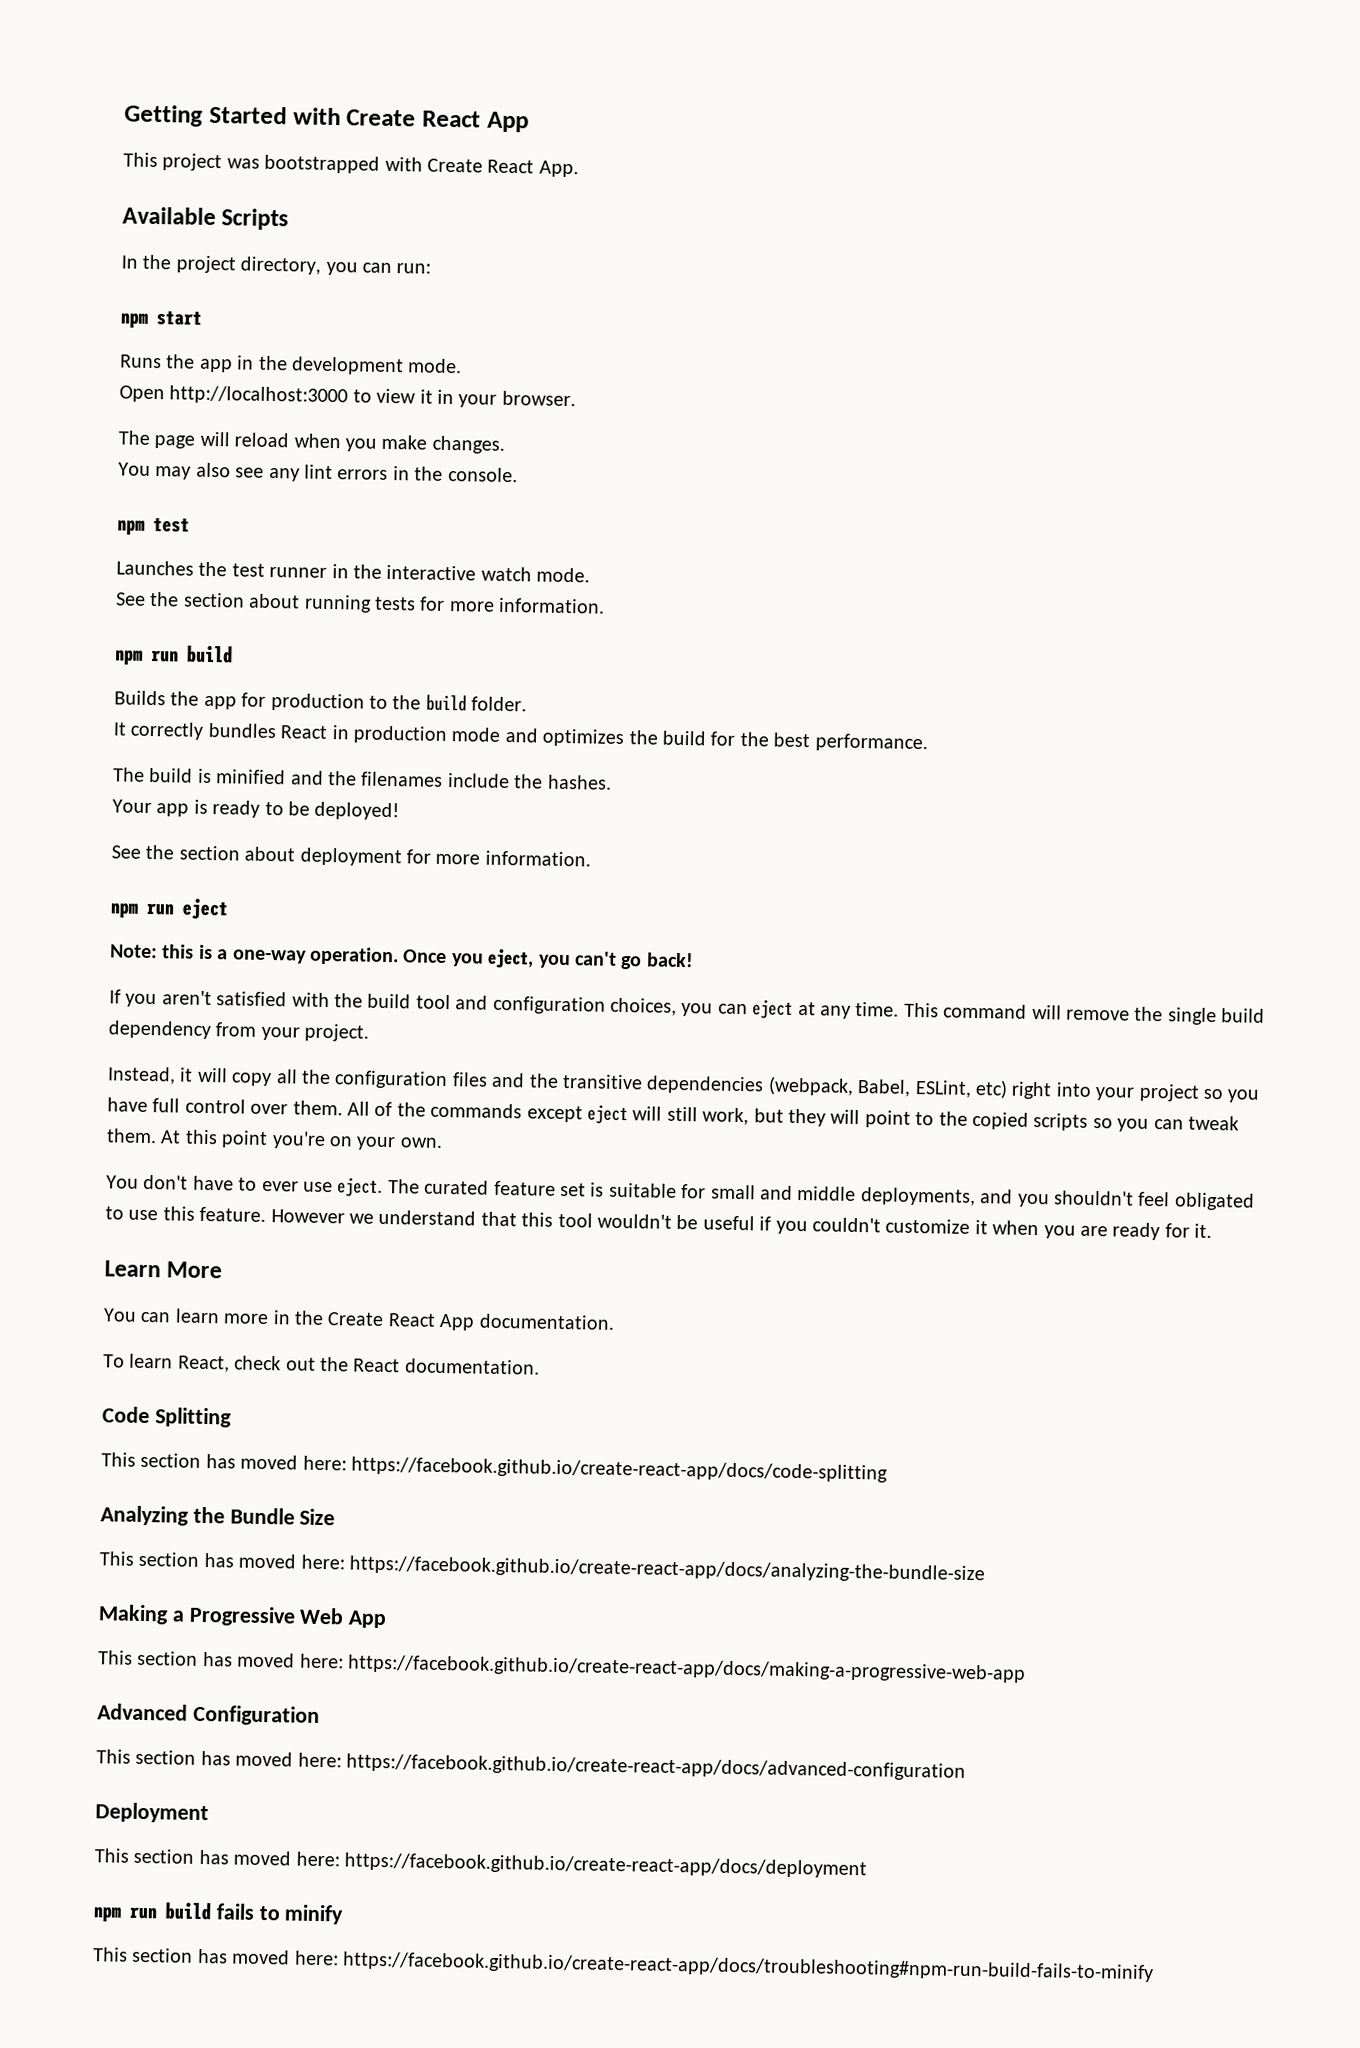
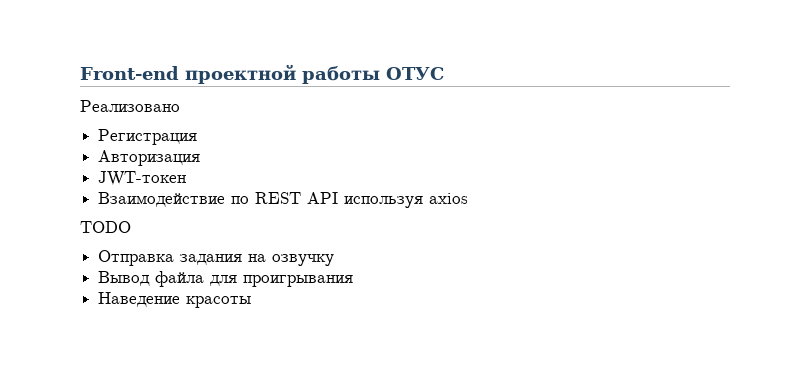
- Getting Started with Create React App
- This project was bootstrapped with Create React App.
- Available Scripts
- In the project directory, you can run:
- npm start
- Runs the app in the development mode.
- Open http://localhost:3000 to view it in your browser.
- The page will reload when you make changes.
- You may also see any lint errors in the console.
- npm test
- Launches the test runner in the interactive watch mode.
- See the section about running tests for more information.
- npm run build
- Builds the app for production to the build folder.
- It correctly bundles React in production mode and optimizes the build for the best performance.
- The build is minified and the filenames include the hashes.
- Your app is ready to be deployed!
- See the section about deployment for more information.
- npm run eject
- Note: this is a one-way operation. Once you eject, you can't go back!
- If you aren't satisfied with the build tool and configuration choices, you can eject at any time. This command will remove the single build dependency from your project.
- Instead, it will copy all the configuration files and the transitive dependencies (webpack, Babel, ESLint, etc) right into your project so you have full control over them. All of the commands except eject will still work, but they will point to the copied scripts so you can tweak them. At this point you're on your own.
- You don't have to ever use eject. The curated feature set is suitable for small and middle deployments, and you shouldn't feel obligated to use this feature. However we understand that this tool wouldn't be useful if you couldn't customize it when you are ready for it.
- Learn More
- You can learn more in the Create React App documentation.
- To learn React, check out the React documentation.
- Code Splitting
- This section has moved here: https://facebook.github.io/create-react-app/docs/code-splitting
- Analyzing the Bundle Size
- This section has moved here: https://facebook.github.io/create-react-app/docs/analyzing-the-bundle-size
- Making a Progressive Web App
- This section has moved here: https://facebook.github.io/create-react-app/docs/making-a-progressive-web-app
- Advanced Configuration
- This section has moved here: https://facebook.github.io/create-react-app/docs/advanced-configuration
- Deployment
- This section has moved here: https://facebook.github.io/create-react-app/docs/deployment
- npm run build fails to minify
- This section has moved here: https://facebook.github.io/create-react-app/docs/troubleshooting#npm-run-build-fails-to-minify
+ Front-end проектной работы ОТУС
+ Реализовано
+ Регистрация
+ Авторизация
+ JWT-токен
+ Взаимодействие по REST API используя axios
+ TODO
+ Отправка задания на озвучку
+ Вывод файла для проигрывания
+ Наведение красоты

